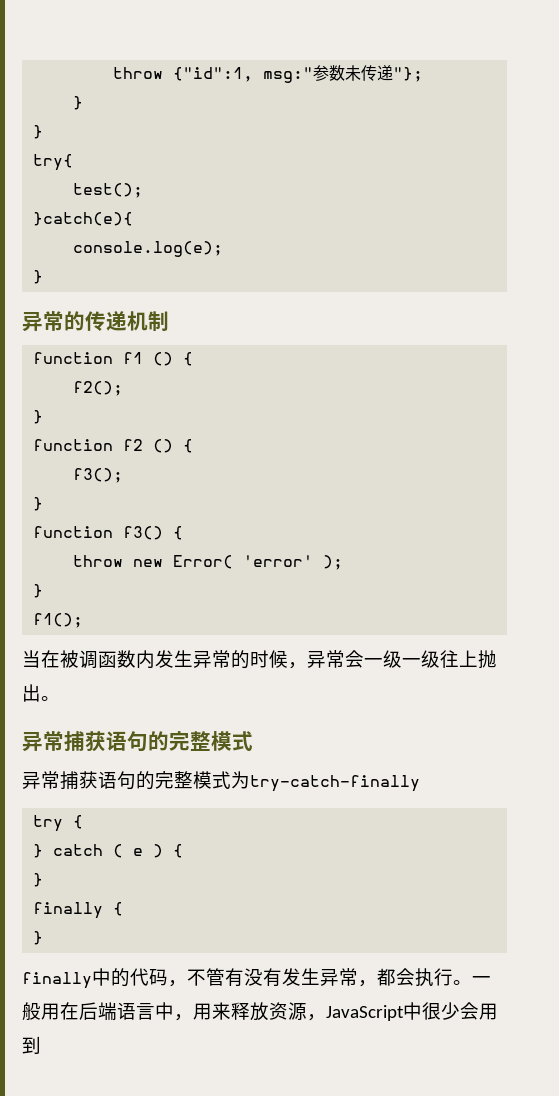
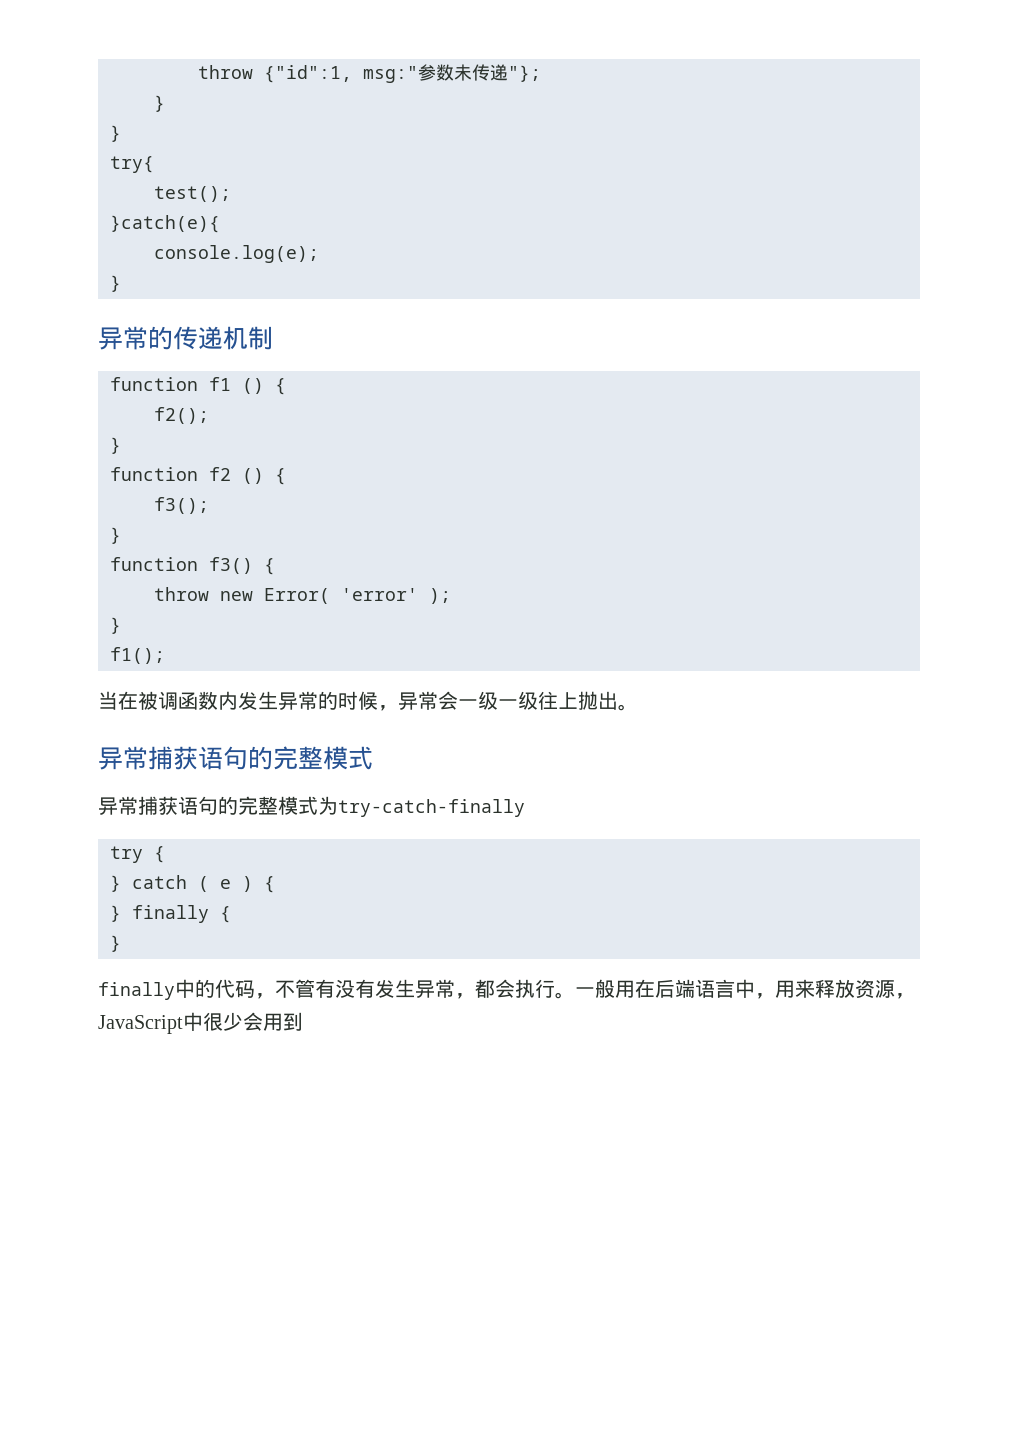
  } catch ( e ) {
- }
- finally {
+ } finally {

